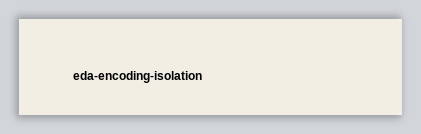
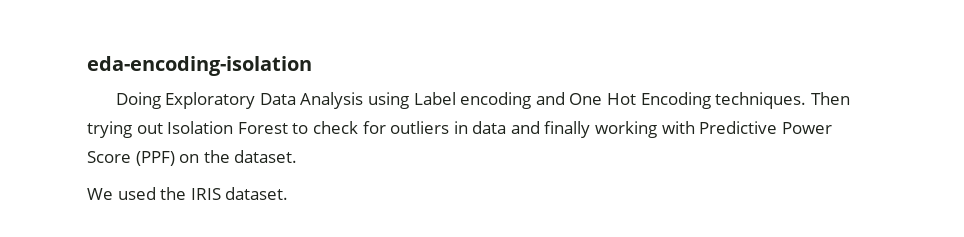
+ Doing Exploratory Data Analysis using Label encoding and One Hot Encoding techniques. Then trying out Isolation Forest to check for outliers in data and finally working with Predictive Power Score (PPF) on the dataset.
+ We used the IRIS dataset.

